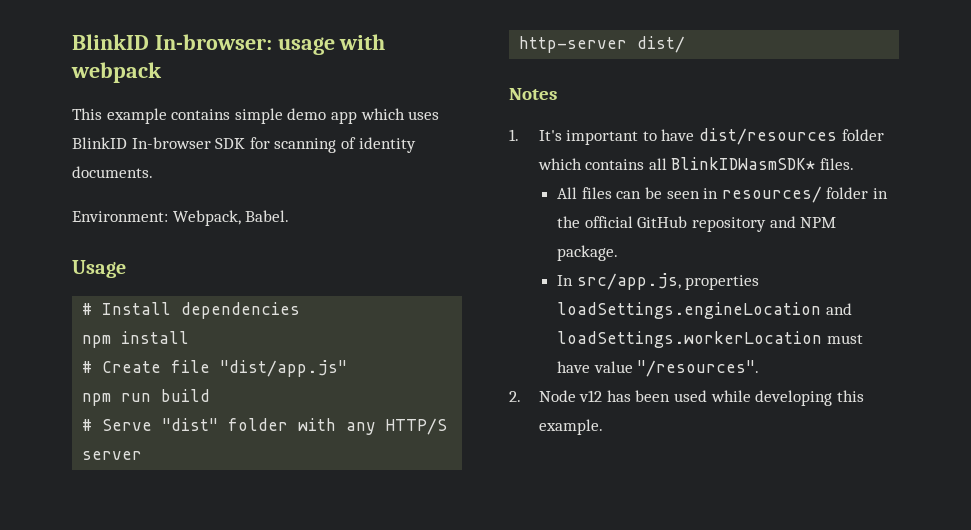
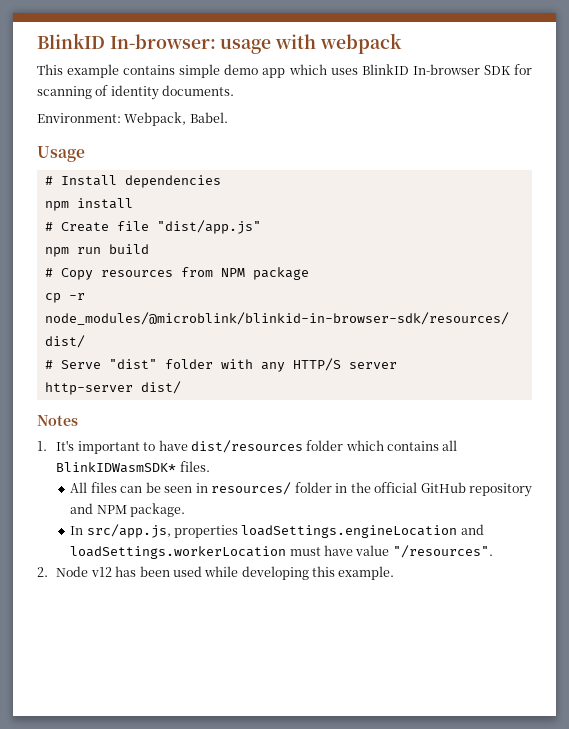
+ # Copy resources from NPM package
+ cp -r node_modules/@microblink/blinkid-in-browser-sdk/resources/ dist/

